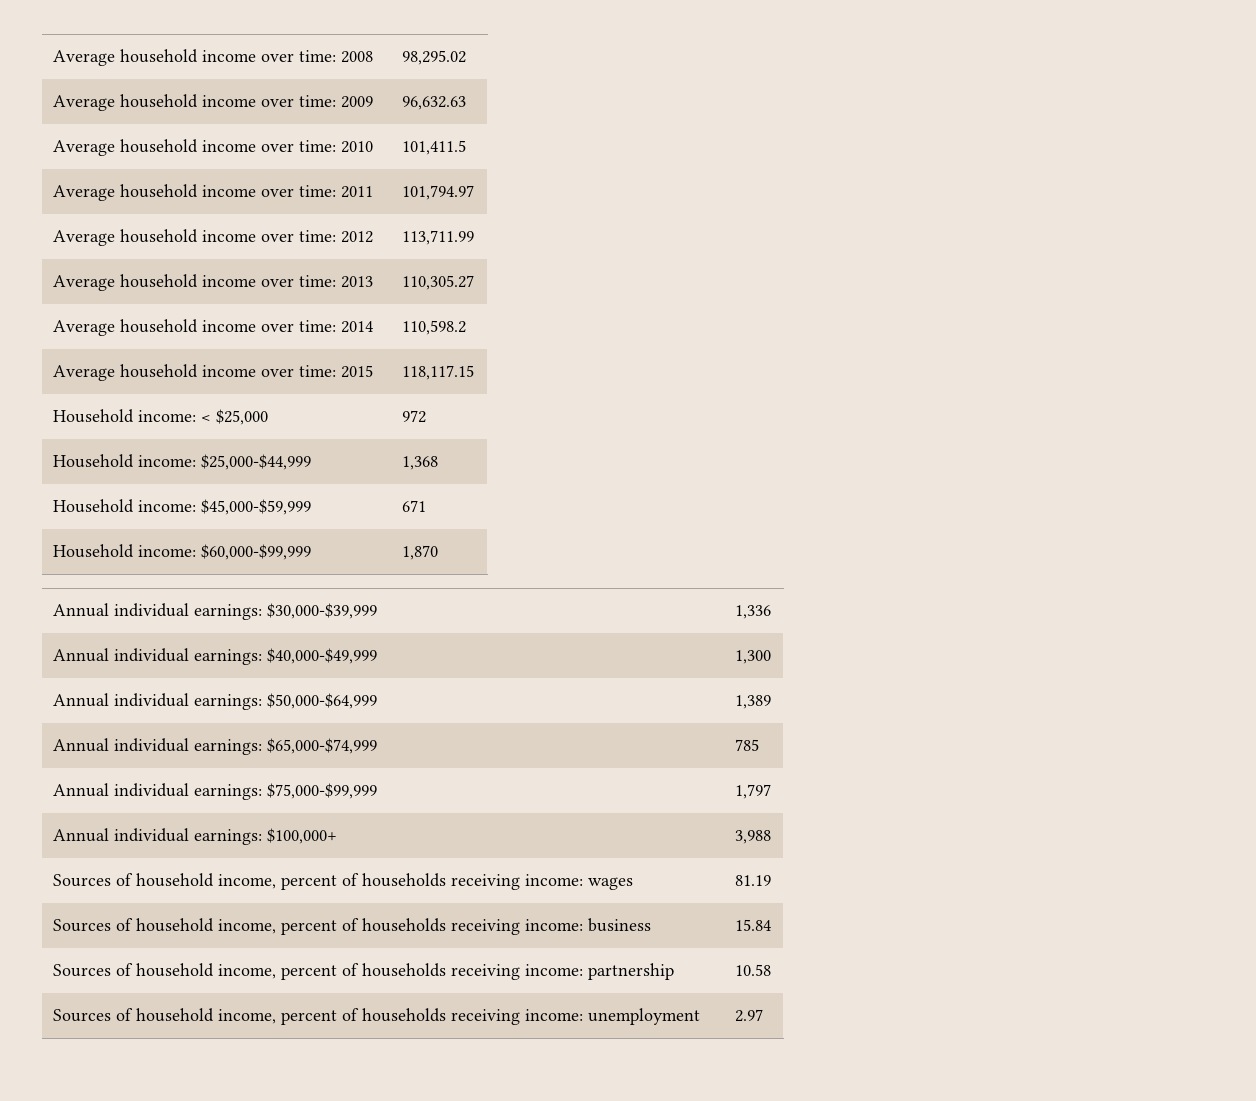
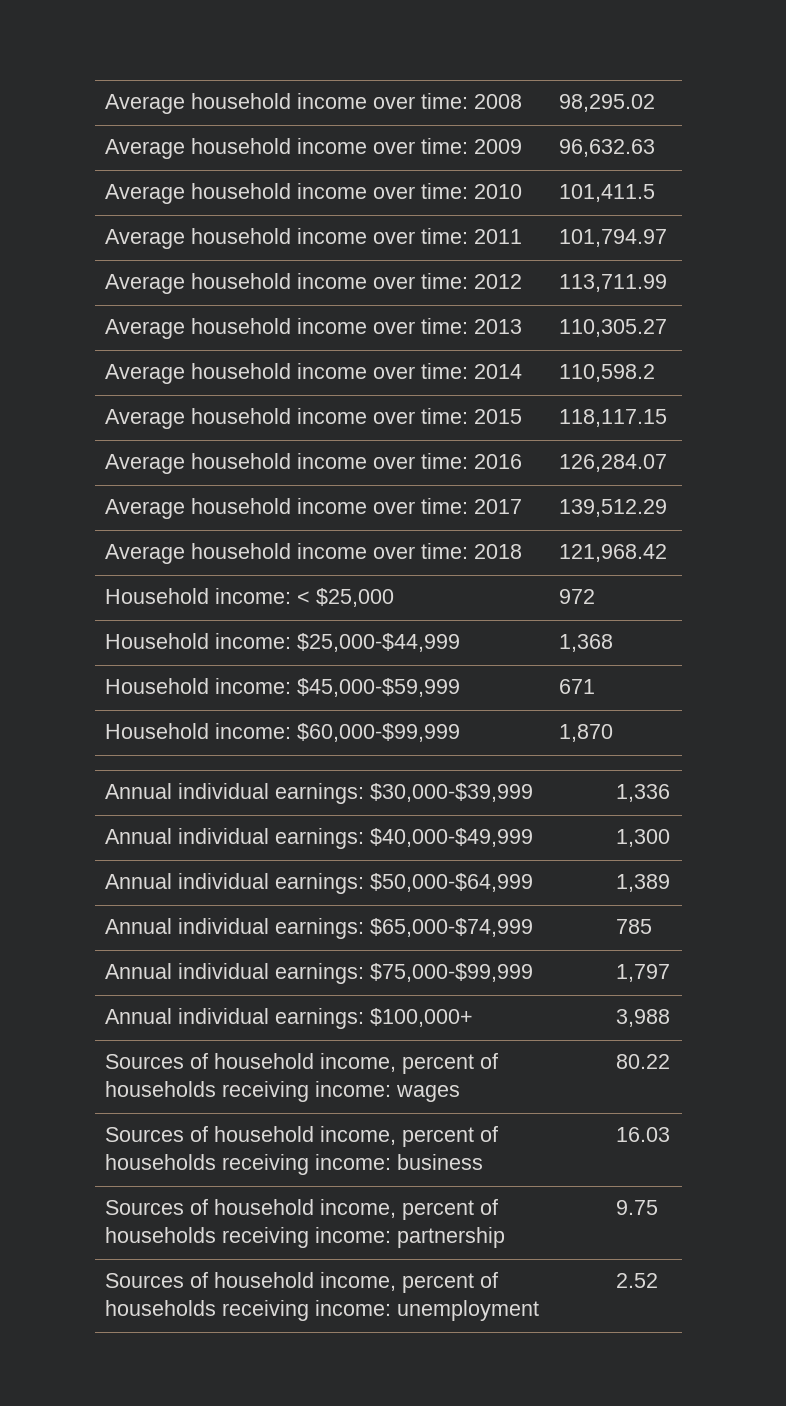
+ Average household income over time: 2016 | 126,284.07
+ Average household income over time: 2017 | 139,512.29
+ Average household income over time: 2018 | 121,968.42
- Sources of household income, percent of households receiving income: wages | 81.19
+ Sources of household income, percent of households receiving income: wages | 80.22
- Sources of household income, percent of households receiving income: business | 15.84
+ Sources of household income, percent of households receiving income: business | 16.03
- Sources of household income, percent of households receiving income: partnership | 10.58
+ Sources of household income, percent of households receiving income: partnership | 9.75
- Sources of household income, percent of households receiving income: unemployment | 2.97
+ Sources of household income, percent of households receiving income: unemployment | 2.52

